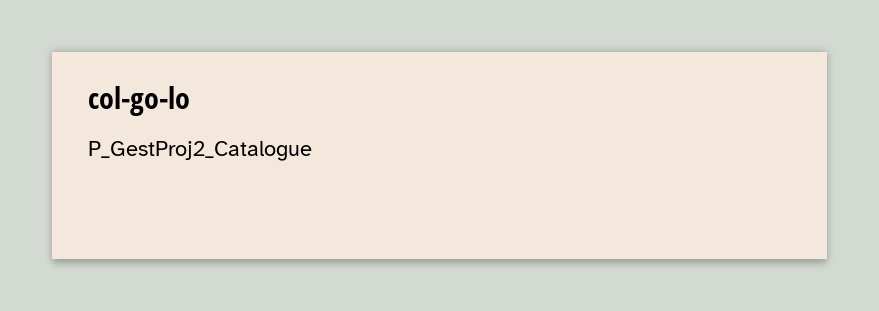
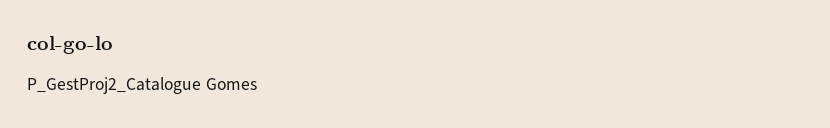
- P_GestProj2_Catalogue
+ P_GestProj2_Catalogue Gomes

